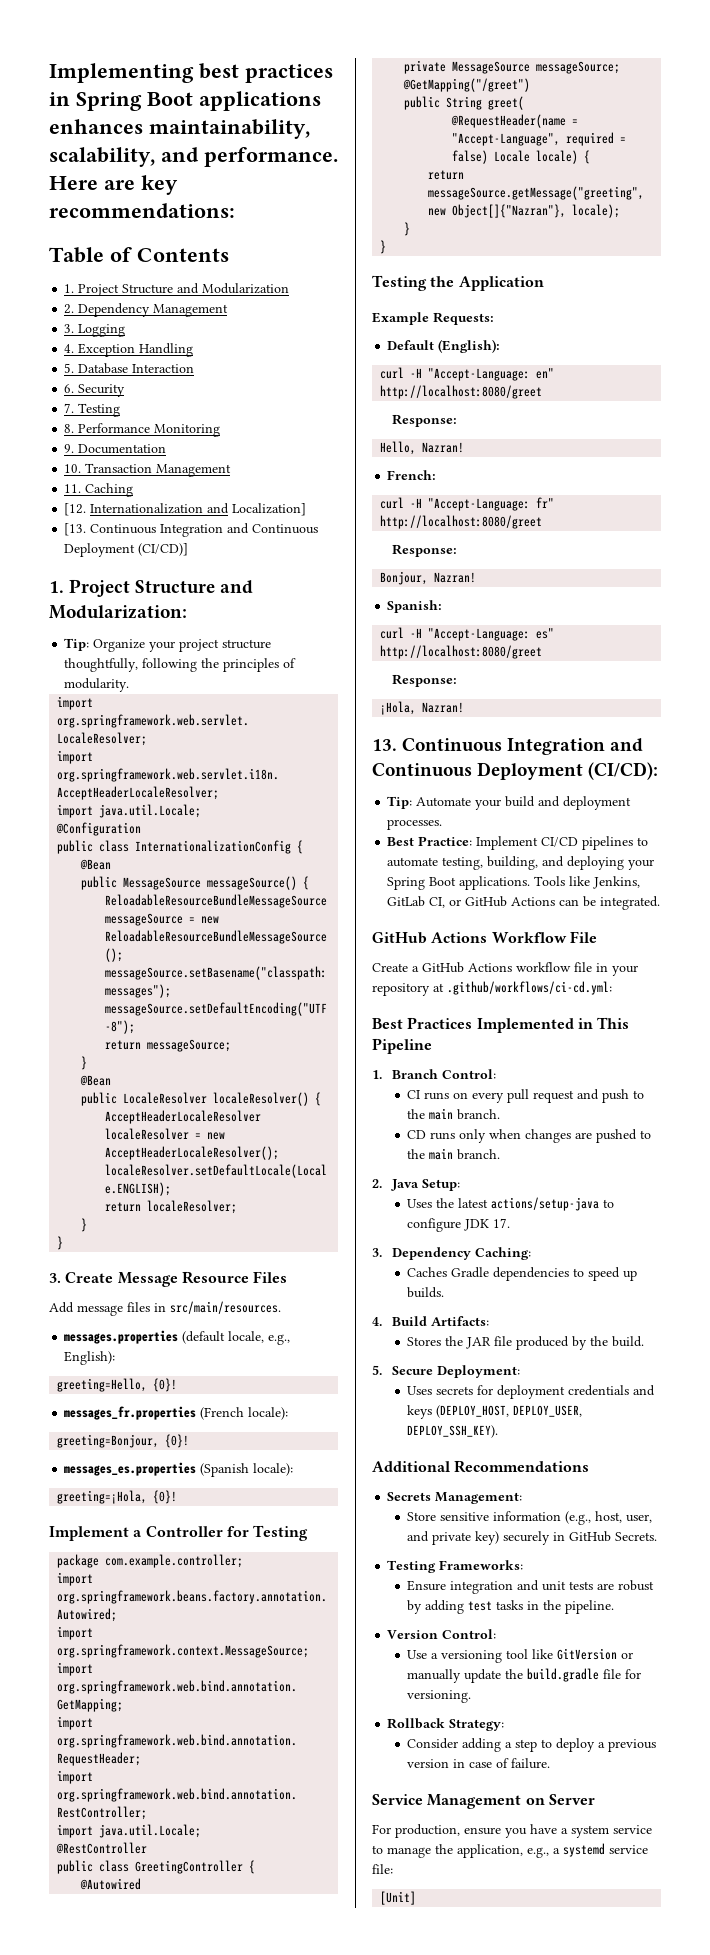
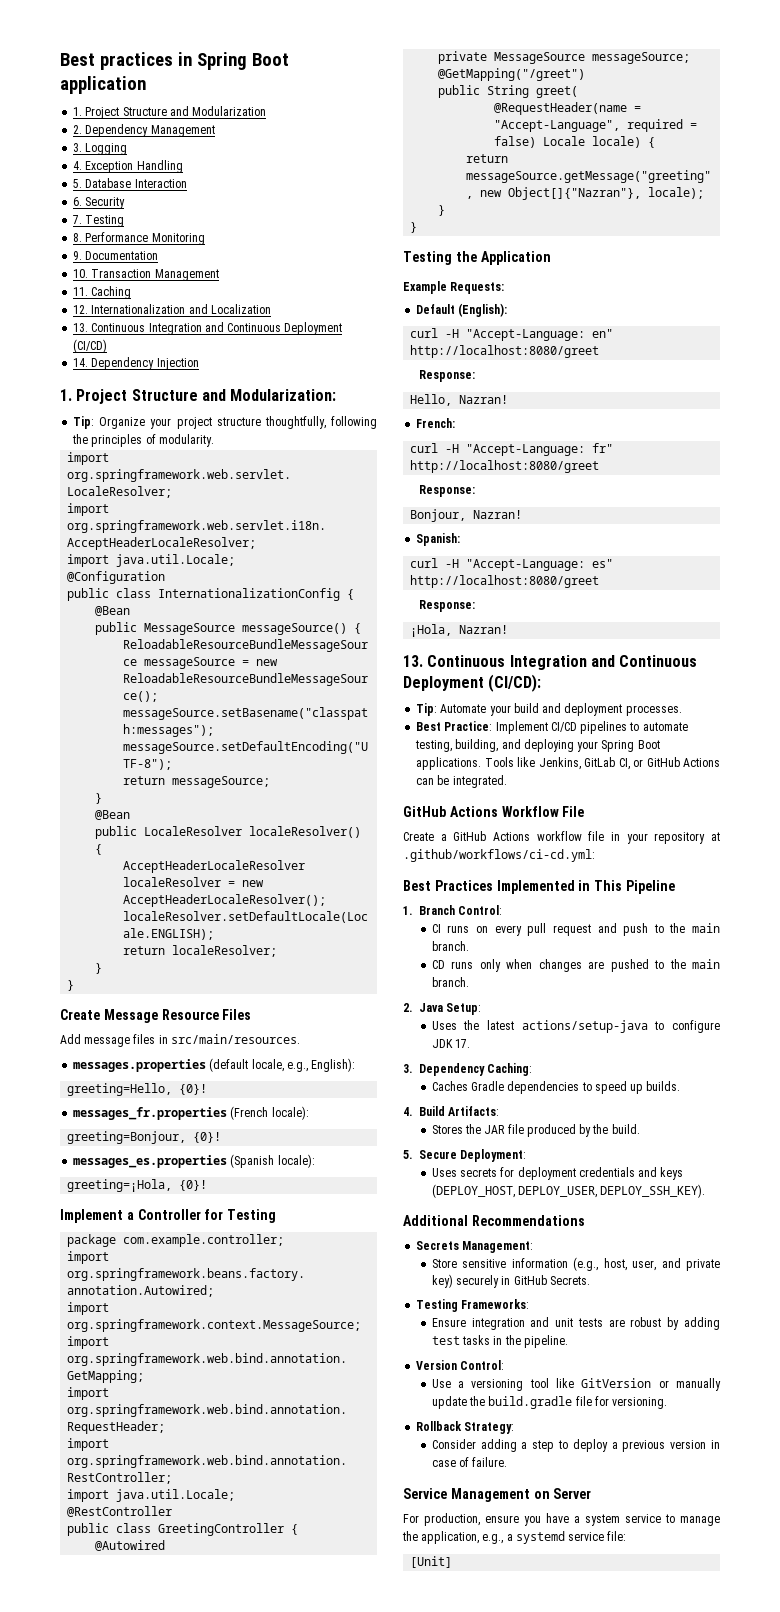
- Implementing best practices in Spring Boot applications enhances maintainability, scalability, and performance. Here are key recommendations:
- Table of Contents
+ Best practices in Spring Boot application
- [12. Internationalization and Localization]
- [13. Continuous Integration and Continuous Deployment (CI/CD)]
+ 12. Internationalization and Localization
+ 13. Continuous Integration and Continuous Deployment (CI/CD)
+ 14. Dependency Injection
- 3. Create Message Resource Files
+ Create Message Resource Files

